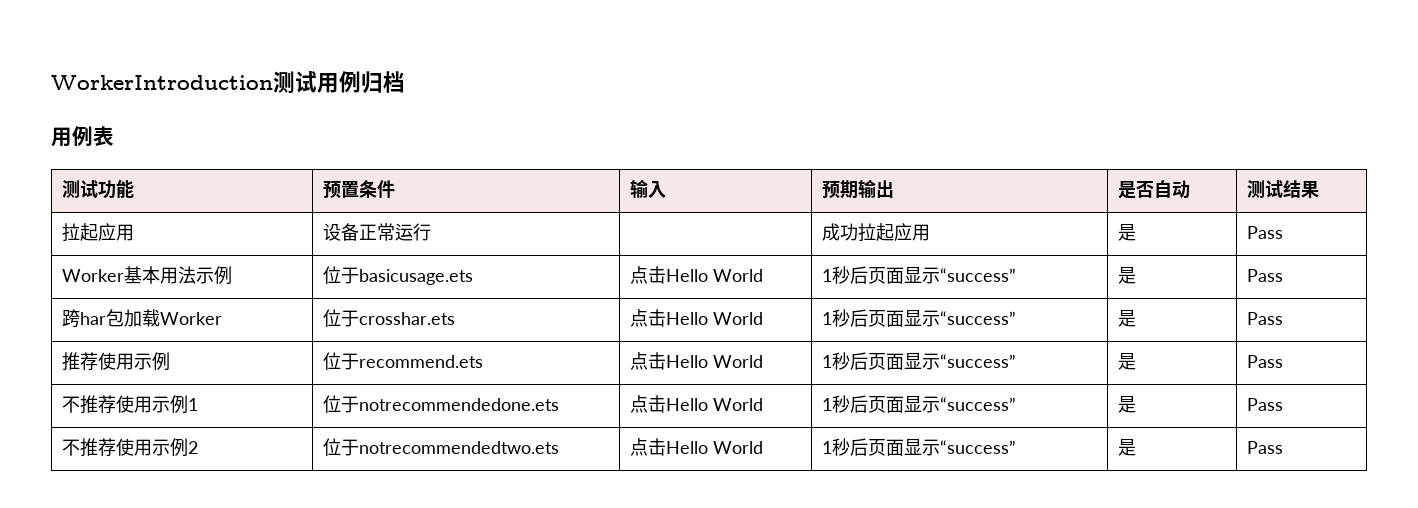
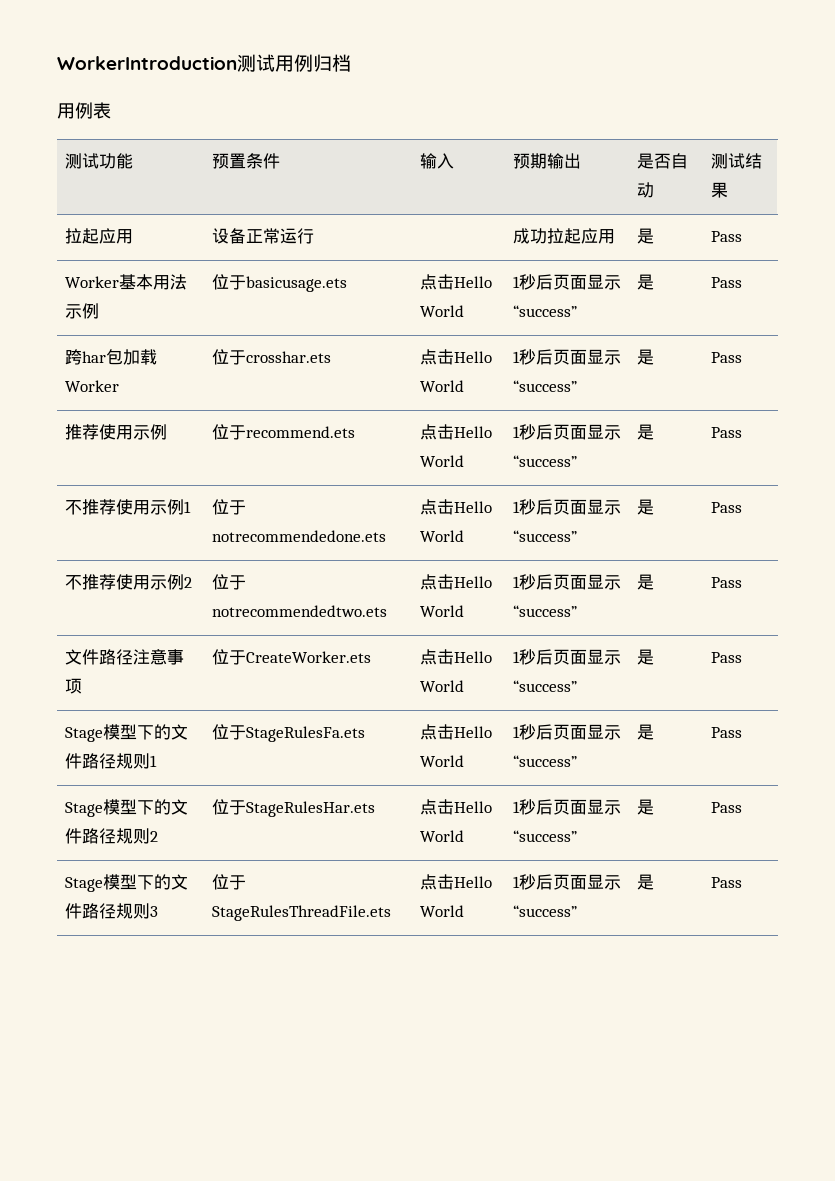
+ 文件路径注意事项 | 位于CreateWorker.ets | 点击Hello World | 1秒后页面显示“success” | 是 | Pass
+ Stage模型下的文件路径规则1 | 位于StageRulesFa.ets | 点击Hello World | 1秒后页面显示“success” | 是 | Pass
+ Stage模型下的文件路径规则2 | 位于StageRulesHar.ets | 点击Hello World | 1秒后页面显示“success” | 是 | Pass
+ Stage模型下的文件路径规则3 | 位于StageRulesThreadFile.ets | 点击Hello World | 1秒后页面显示“success” | 是 | Pass

